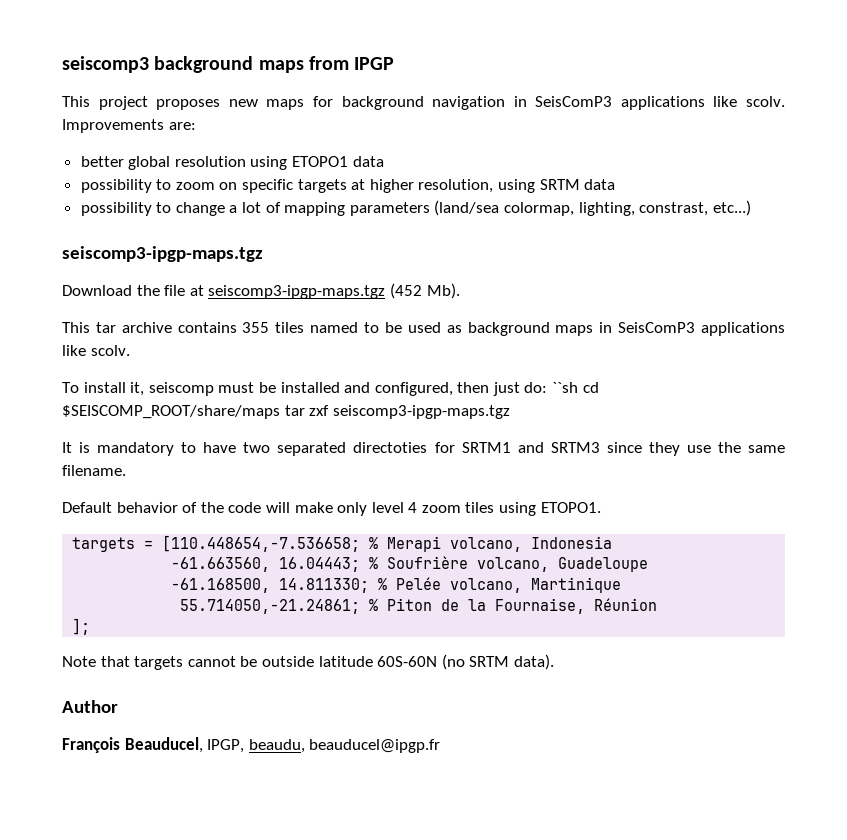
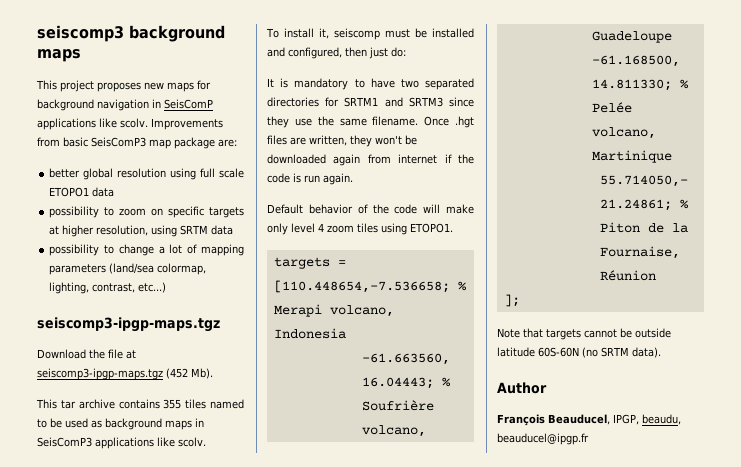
- seiscomp3 background maps from IPGP
+ seiscomp3 background maps
- This project proposes new maps for background navigation in SeisComP3 applications like scolv.
+ This project proposes new maps for background navigation in SeisComP applications like scolv.
- Improvements are:
+ Improvements from basic SeisComP3 map package are:
- better global resolution using ETOPO1 data
+ better global resolution using full scale ETOPO1 data
- possibility to change a lot of mapping parameters (land/sea colormap, lighting, constrast, etc...)
+ possibility to change a lot of mapping parameters (land/sea colormap, lighting, contrast, etc...)
- To install it, seiscomp must be installed and configured, then just do: ``sh cd $SEISCOMP_ROOT/share/maps tar zxf seiscomp3-ipgp-maps.tgz
+ To install it, seiscomp must be installed and configured, then just do:
- It is mandatory to have two separated directoties for SRTM1 and SRTM3 since they use the same filename.
+ It is mandatory to have two separated directories for SRTM1 and SRTM3 since they use the same filename. Once .hgt files are written, they won't be downloaded again from internet if the code is run again.

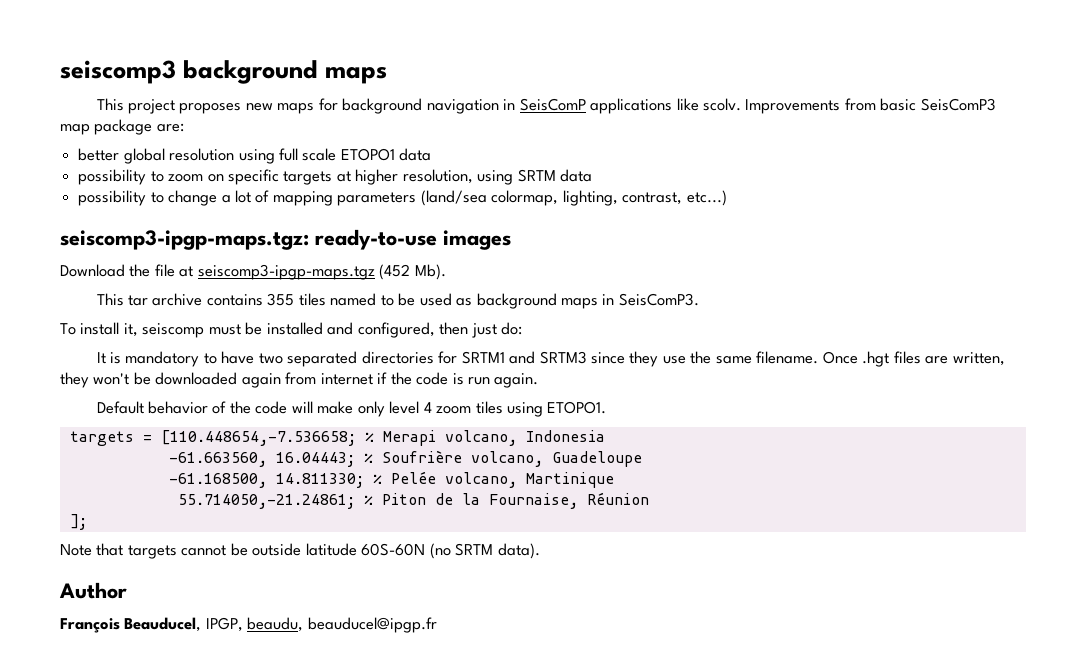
  possibility to change a lot of mapping parameters (land/sea colormap, lighting, contrast, etc...)
- seiscomp3-ipgp-maps.tgz
+ seiscomp3-ipgp-maps.tgz: ready-to-use images
- This tar archive contains 355 tiles named to be used as background maps in SeisComP3 applications like scolv.
+ This tar archive contains 355 tiles named to be used as background maps in SeisComP3.

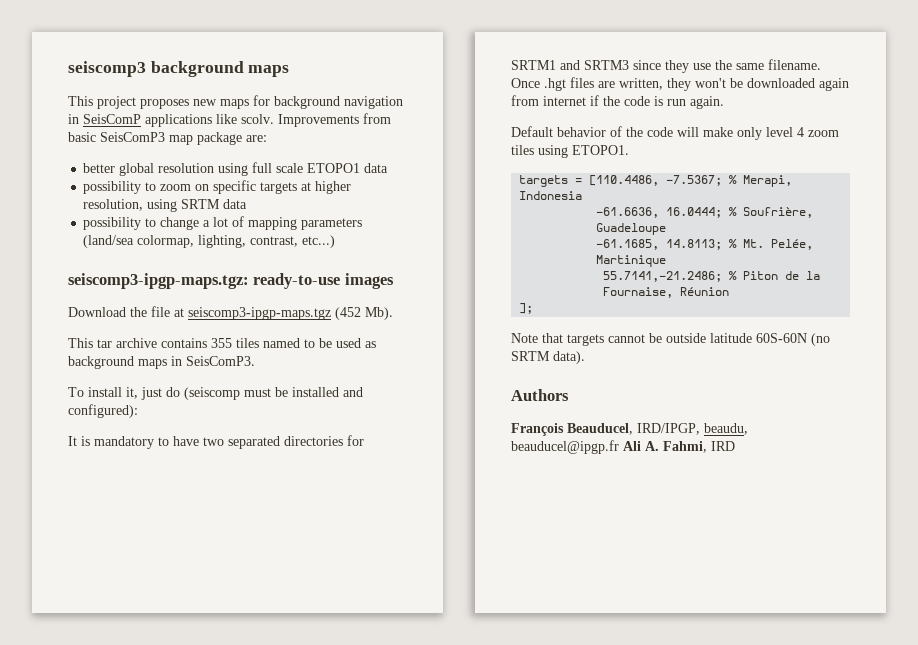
- To install it, seiscomp must be installed and configured, then just do:
+ To install it, just do (seiscomp must be installed and configured):
- targets = [110.448654,-7.536658; % Merapi volcano, Indonesia
- -61.663560, 16.04443; % Soufrière volcano, Guadeloupe
- -61.168500, 14.811330; % Pelée volcano, Martinique
+ targets = [110.4486, -7.5367; % Merapi, Indonesia
+ -61.6636, 16.0444; % Soufrière, Guadeloupe
+ -61.1685, 14.8113; % Mt. Pelée, Martinique
- 55.714050,-21.24861; % Piton de la Fournaise, Réunion
+ 55.7141,-21.2486; % Piton de la Fournaise, Réunion
- Author
+ Authors
- François Beauducel, IPGP, beaudu, beauducel@ipgp.fr
+ François Beauducel, IRD/IPGP, beaudu, beauducel@ipgp.fr Ali A. Fahmi, IRD

